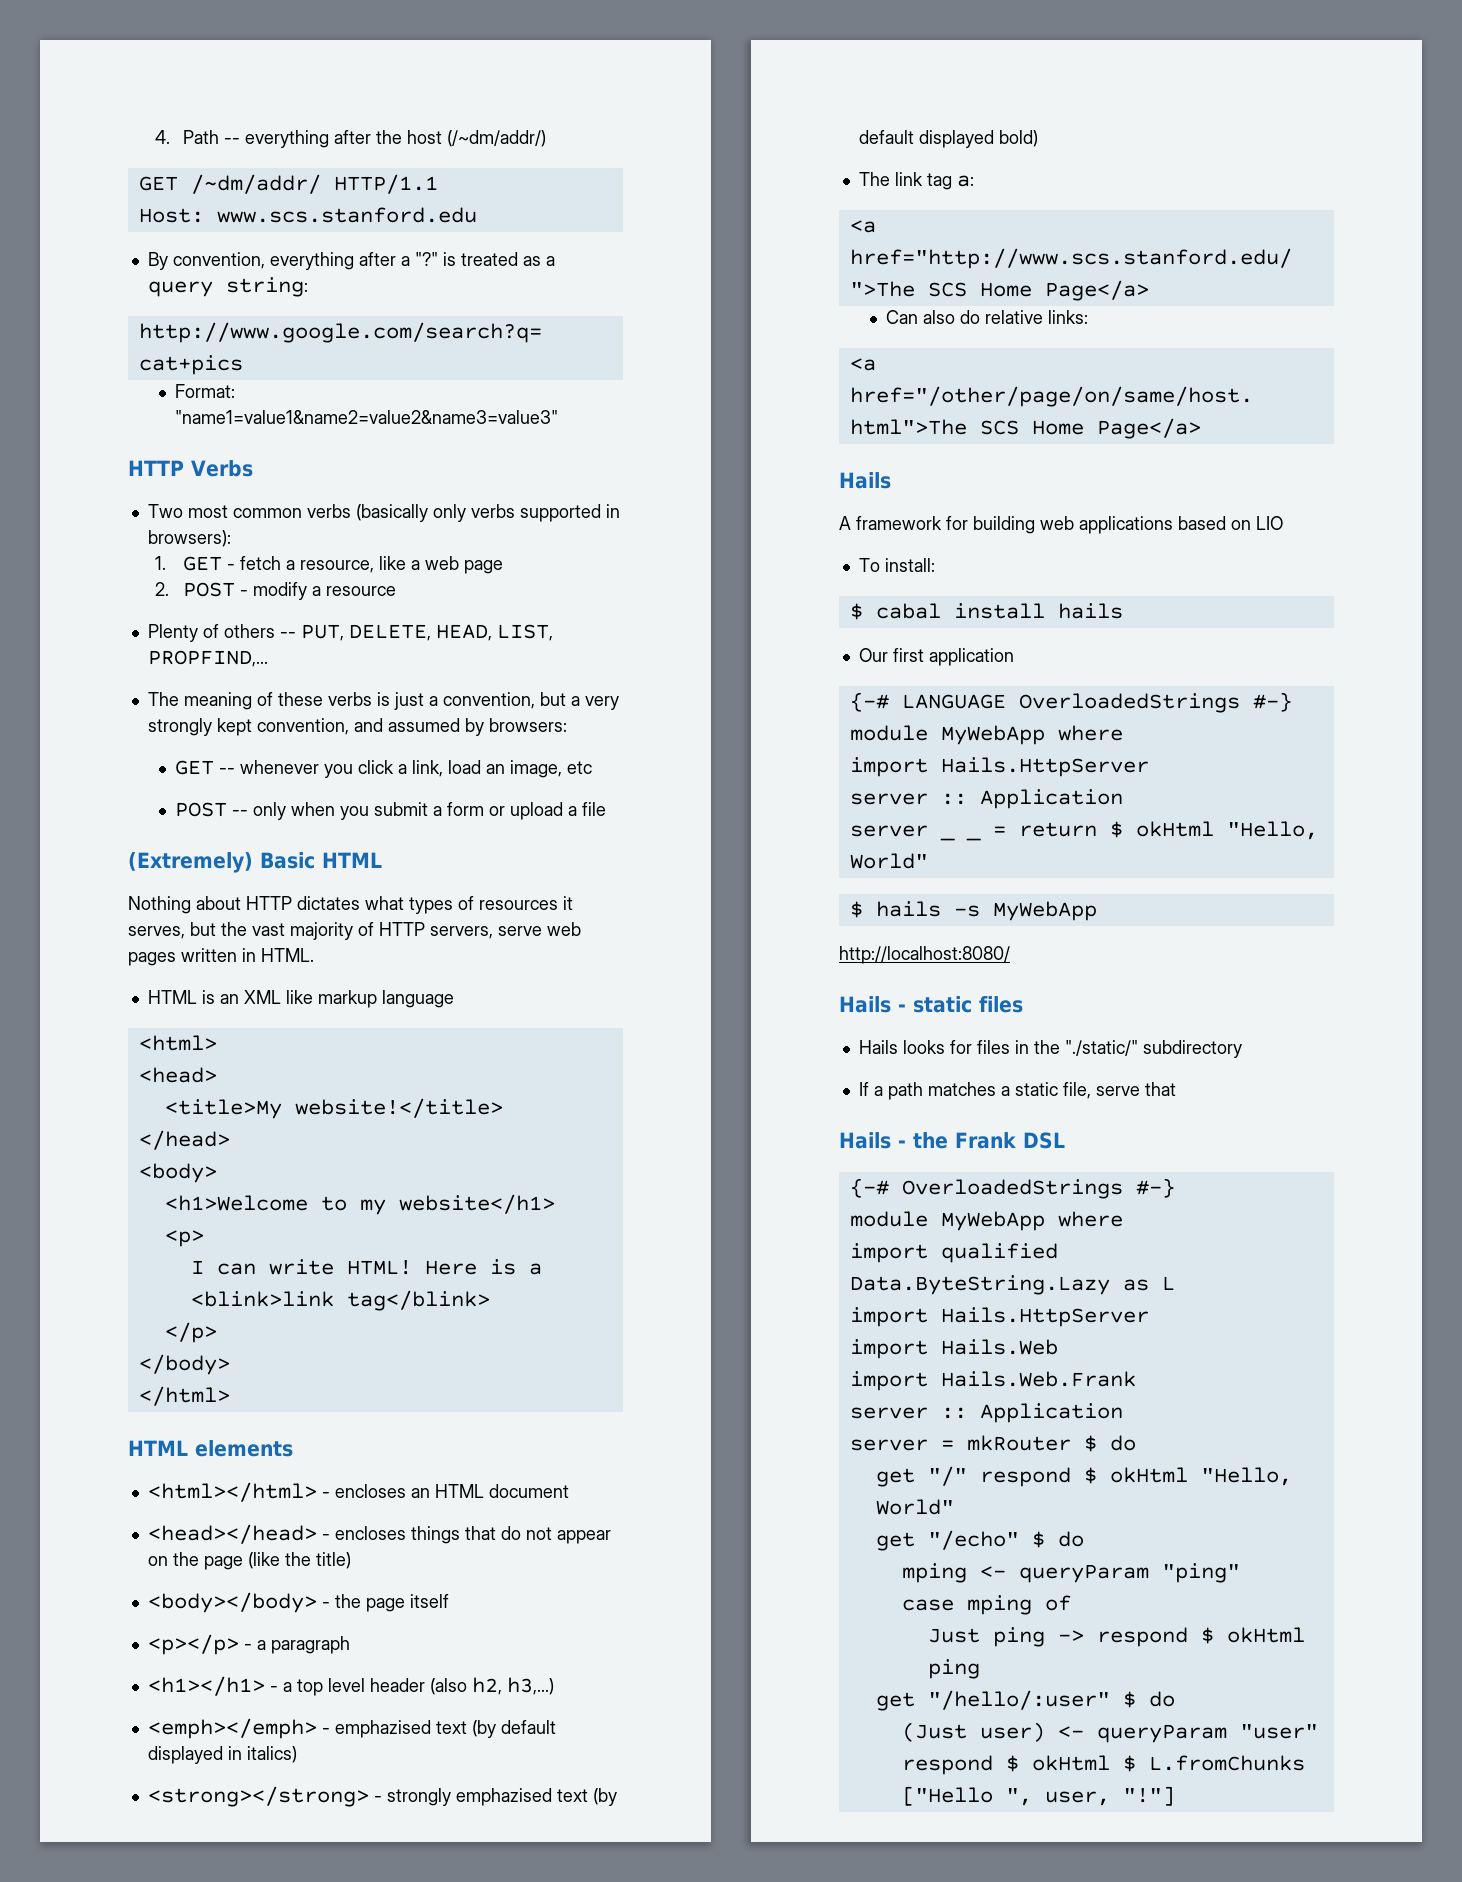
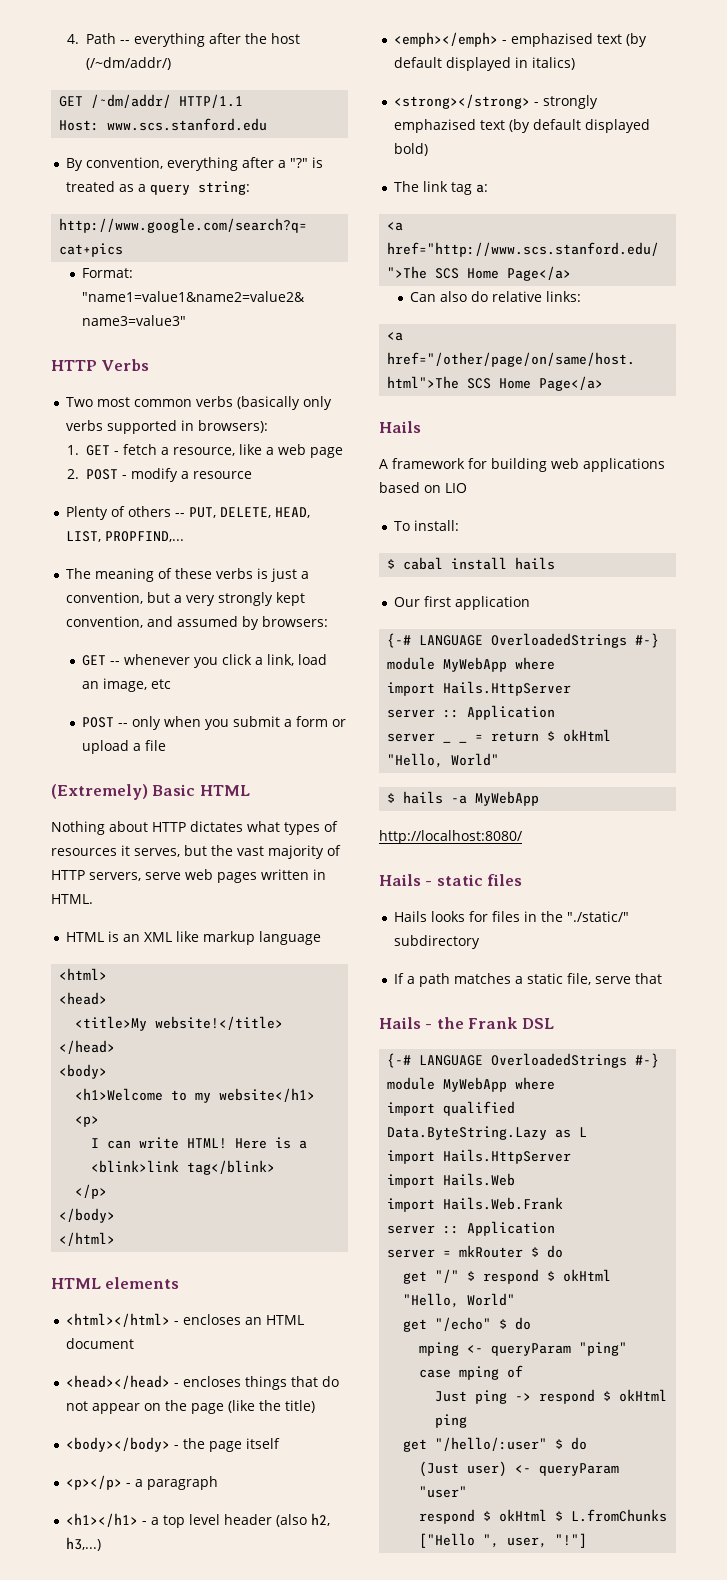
- $ hails -s MyWebApp
+ $ hails -a MyWebApp
  Hails - the Frank DSL
- {-# OverloadedStrings #-}
+ {-# LANGUAGE OverloadedStrings #-}
- get "/" respond $ okHtml "Hello, World"
+ get "/" $ respond $ okHtml "Hello, World"

